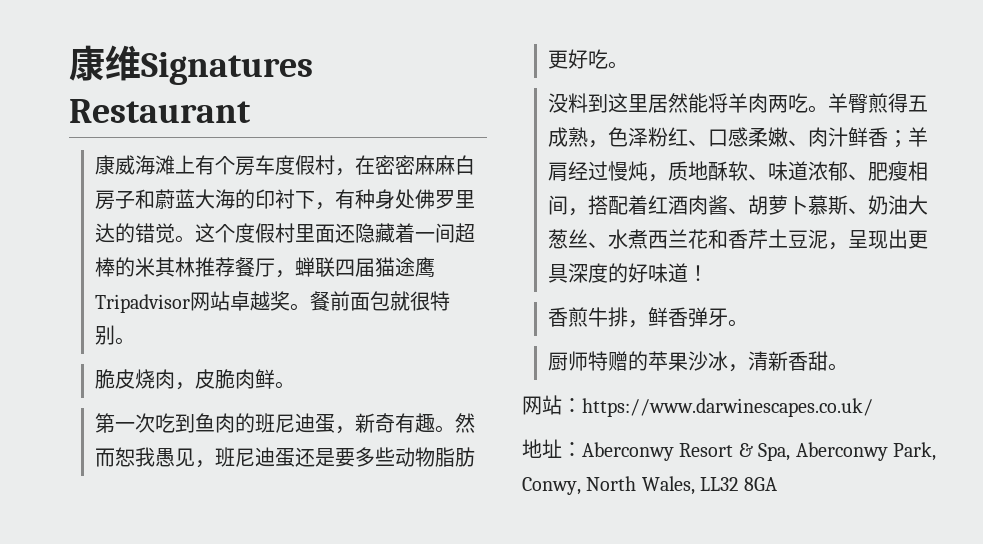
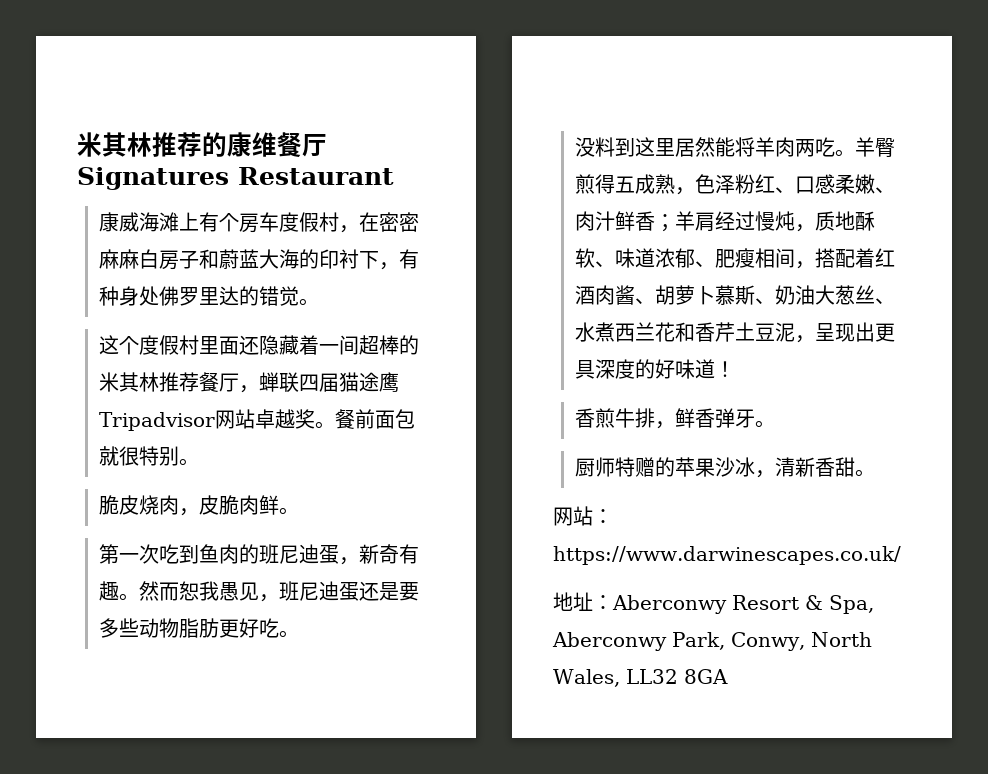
- 康维Signatures Restaurant
+ 米其林推荐的康维餐厅Signatures Restaurant
- 康威海滩上有个房车度假村，在密密麻麻白房子和蔚蓝大海的印衬下，有种身处佛罗里达的错觉。这个度假村里面还隐藏着一间超棒的米其林推荐餐厅，蝉联四届猫途鹰Tripadvisor网站卓越奖。
+ 康威海滩上有个房车度假村，在密密麻麻白房子和蔚蓝大海的印衬下，有种身处佛罗里达的错觉。
+ 这个度假村里面还隐藏着一间超棒的米其林推荐餐厅，蝉联四届猫途鹰Tripadvisor网站卓越奖。

